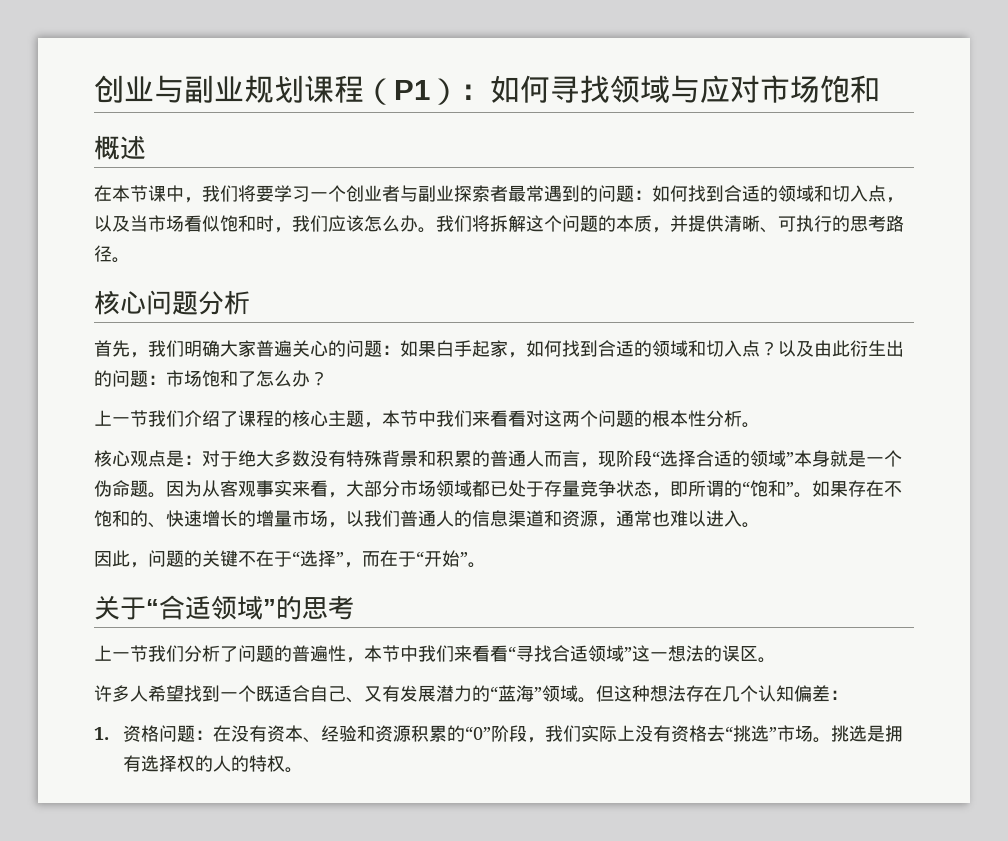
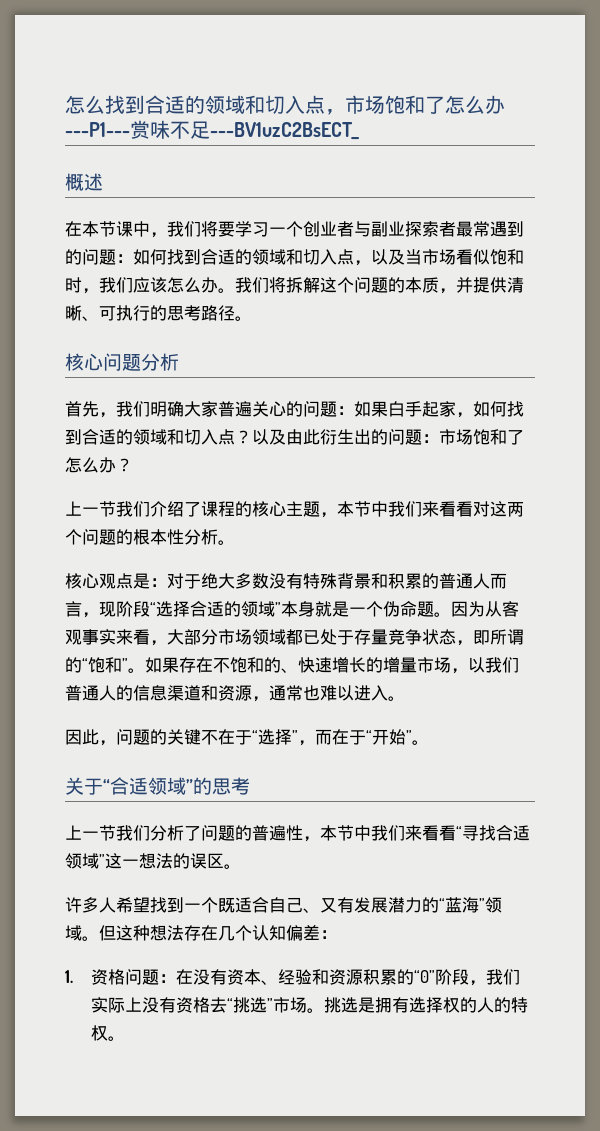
- 创业与副业规划课程（P1）：如何寻找领域与应对市场饱和
+ 怎么找到合适的领域和切入点，市场饱和了怎么办---P1---赏味不足---BV1uzC2BsECT_

